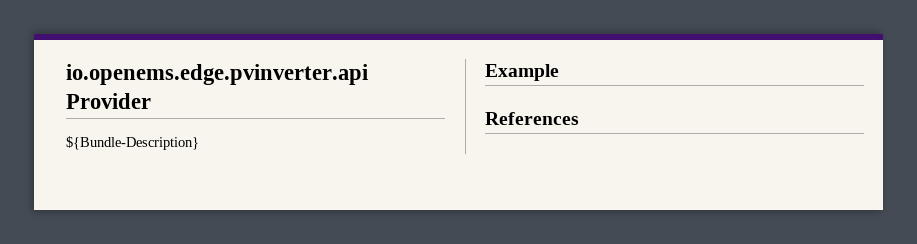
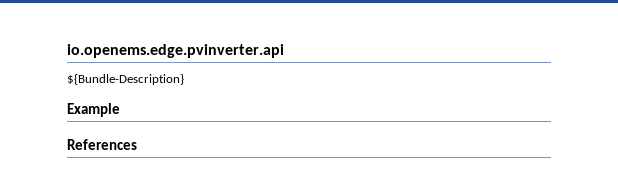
- io.openems.edge.pvinverter.api Provider
+ io.openems.edge.pvinverter.api

